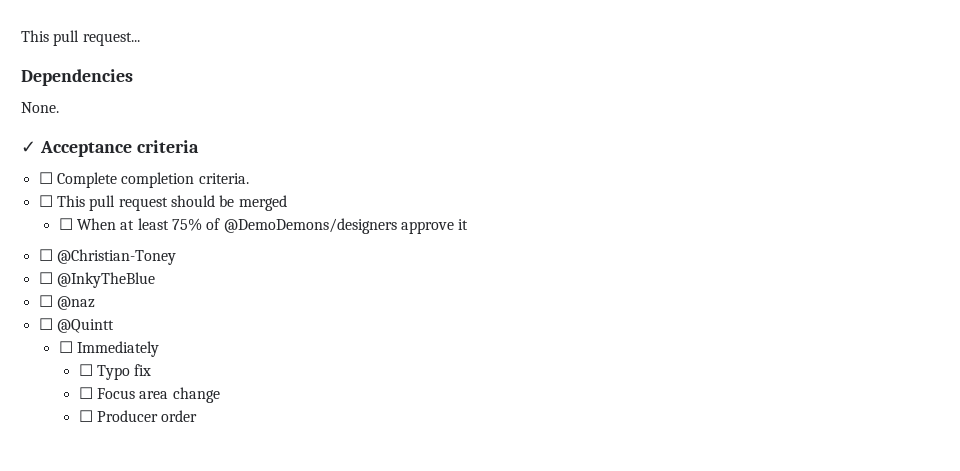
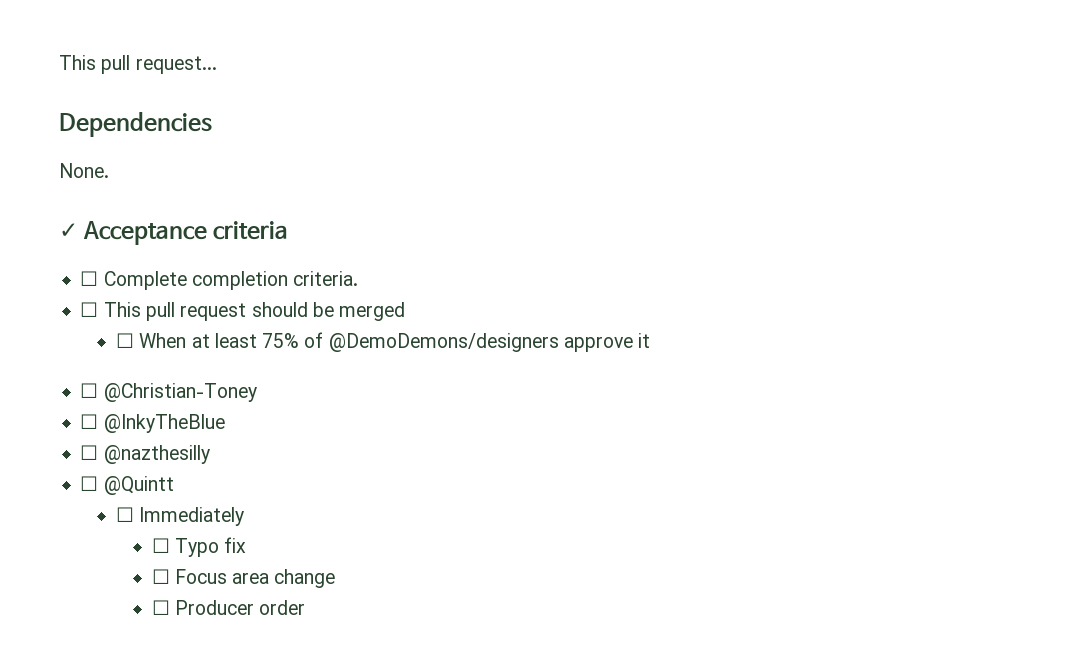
- ☐ @naz
+ ☐ @nazthesilly

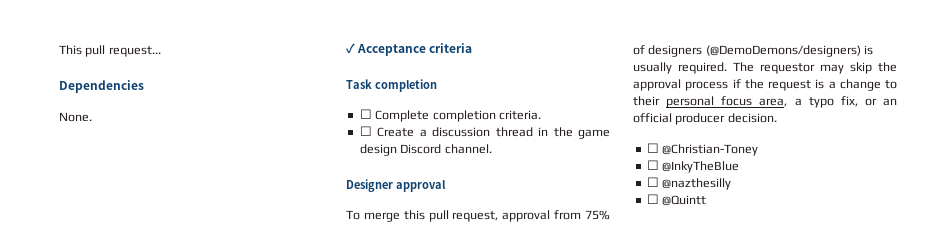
+ Task completion
- ☐ This pull request should be merged
- ☐ When at least 75% of @DemoDemons/designers approve it
+ ☐ Create a discussion thread in the game design Discord channel.
+ Designer approval
+ To merge this pull request, approval from 75% of designers (@DemoDemons/designers) is usually required. The requestor may skip the approval process if the request is a change to their personal focus area, a typo fix, or an official producer decision.
- ☐ Immediately
- ☐ Typo fix
- ☐ Focus area change
- ☐ Producer order

